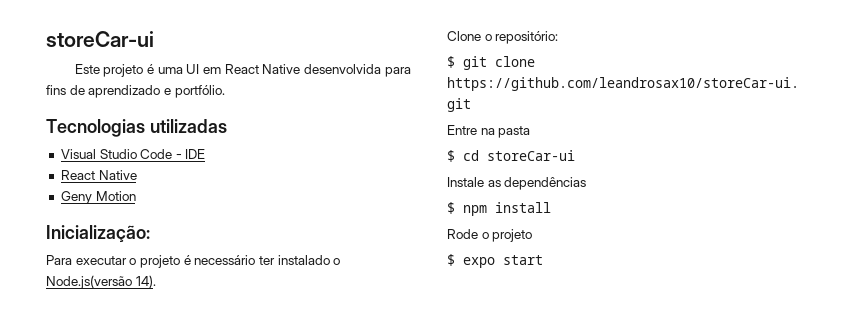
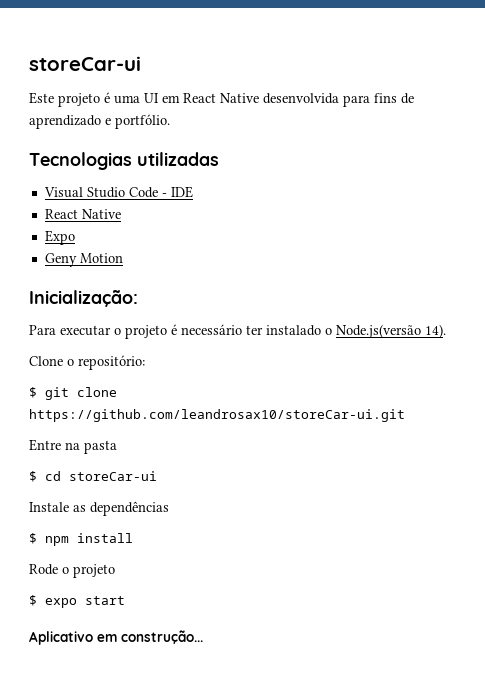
+ Expo
+ Aplicativo em construção...

